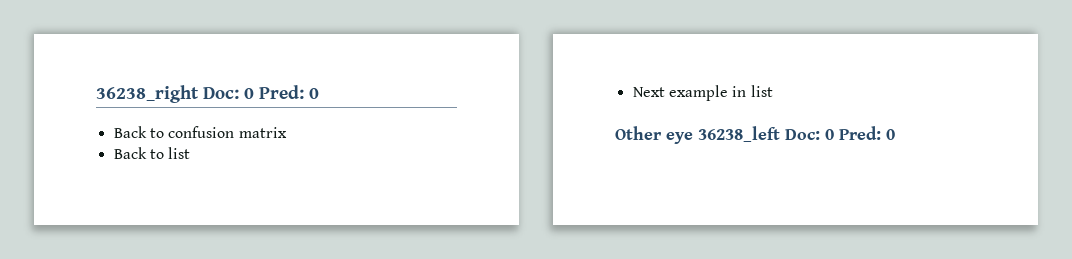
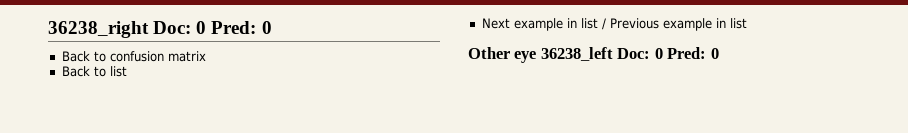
- Next example in list
+ Next example in list / Previous example in list

